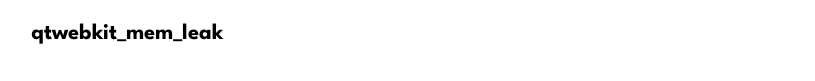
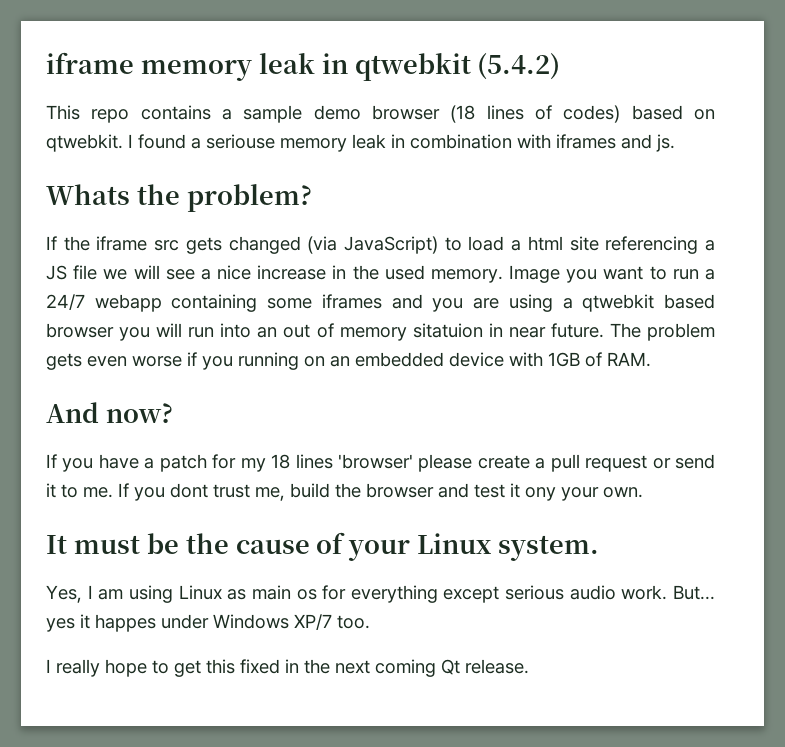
- qtwebkit_mem_leak
+ iframe memory leak in qtwebkit (5.4.2)
+ This repo contains a sample demo browser (18 lines of codes) based on qtwebkit. I found a seriouse memory leak in combination with iframes and js.
+ Whats the problem?
+ If the iframe src gets changed (via JavaScript) to load a html site referencing a JS file we will see a nice increase in the used memory. Image you want to run a 24/7 webapp containing some iframes and you are using a qtwebkit based browser you will run into an out of memory sitatuion in near future. The problem gets even worse if you running on an embedded device with 1GB of RAM.
+ And now?
+ If you have a patch for my 18 lines 'browser' please create a pull request or send it to me. If you dont trust me, build the browser and test it ony your own.
+ It must be the cause of your Linux system.
+ Yes, I am using Linux as main os for everything except serious audio work. But... yes it happes under Windows XP/7 too.
+ I really hope to get this fixed in the next coming Qt release.

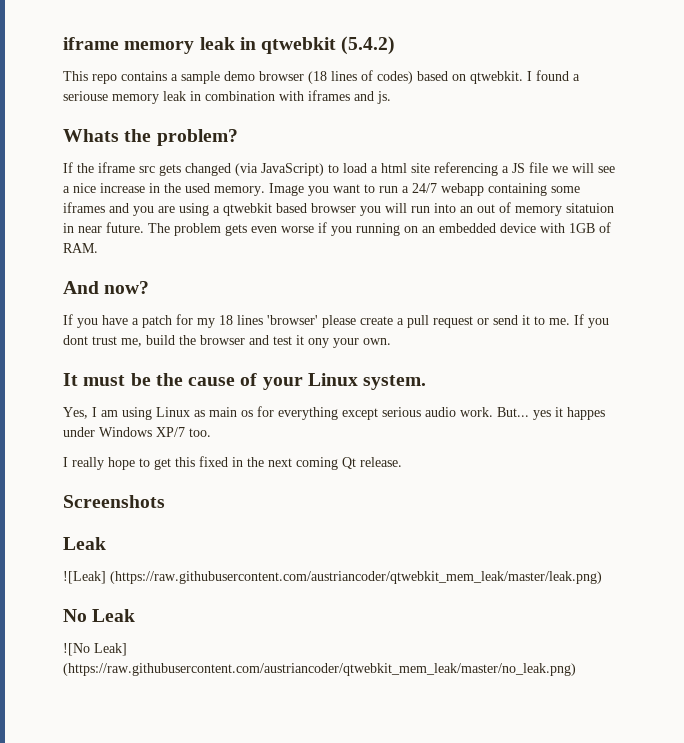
+ Screenshots
+ Leak
+ ![Leak] (https://raw.githubusercontent.com/austriancoder/qtwebkit_mem_leak/master/leak.png)
+ No Leak
+ ![No Leak] (https://raw.githubusercontent.com/austriancoder/qtwebkit_mem_leak/master/no_leak.png)

